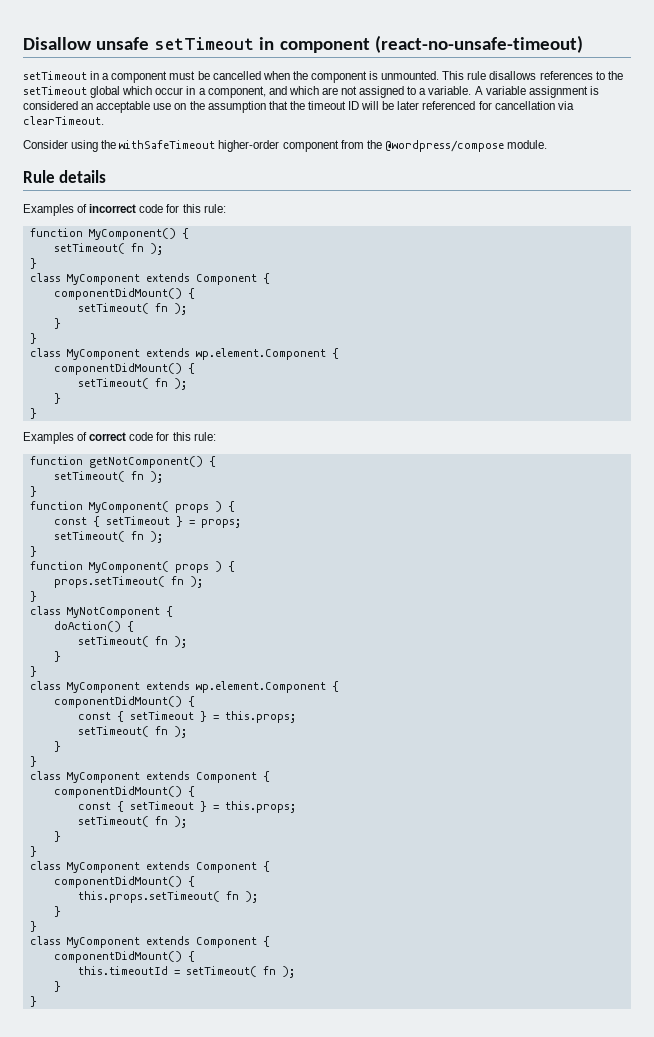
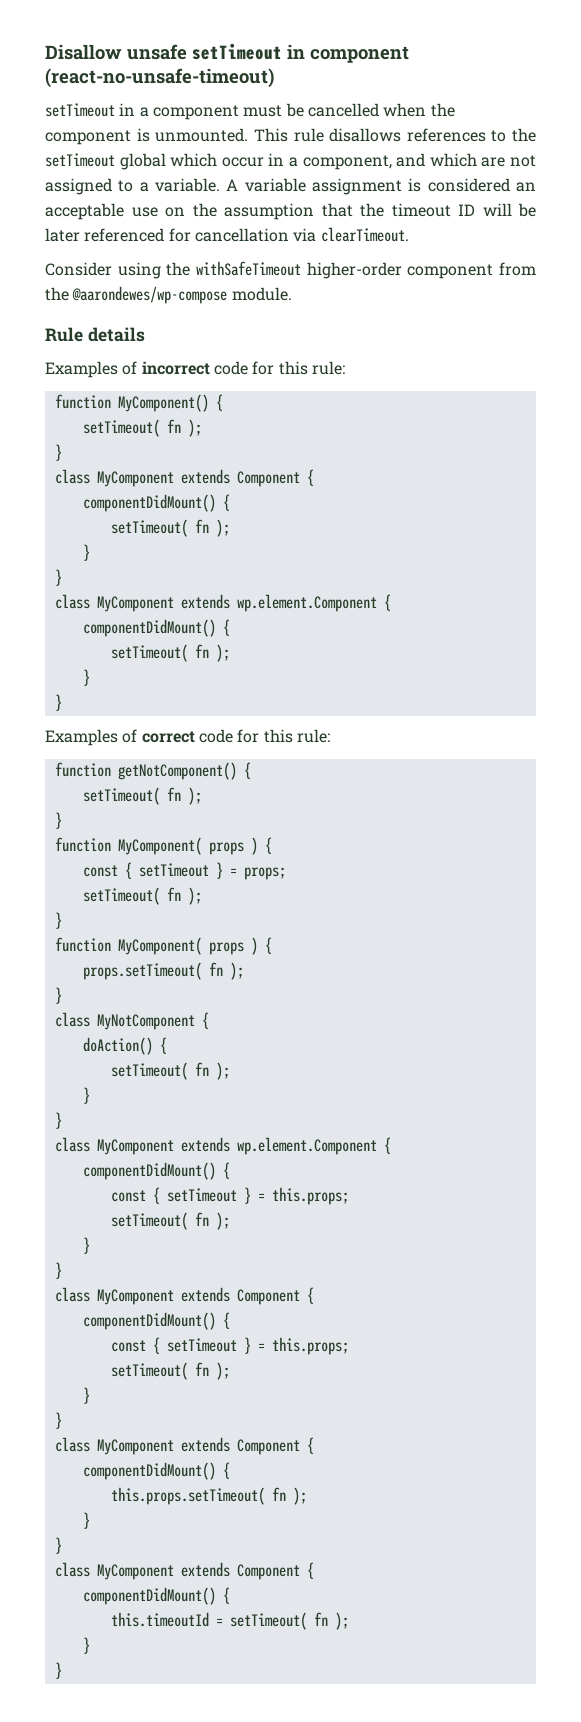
- Consider using the withSafeTimeout higher-order component from the @wordpress/compose module.
+ Consider using the withSafeTimeout higher-order component from the @aarondewes/wp-compose module.

